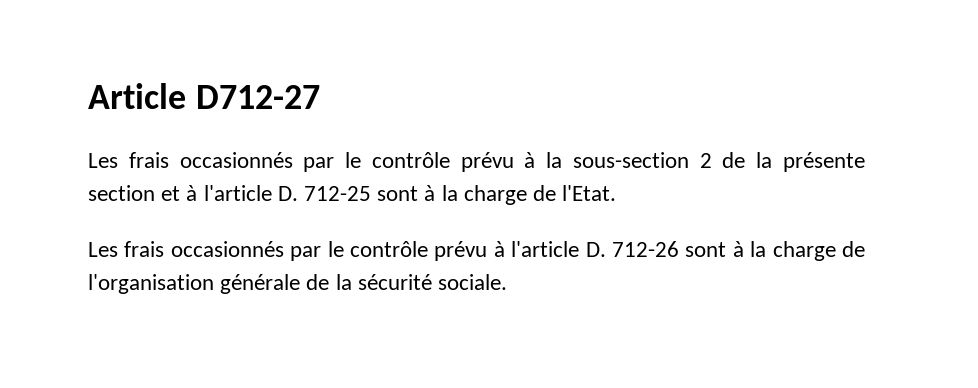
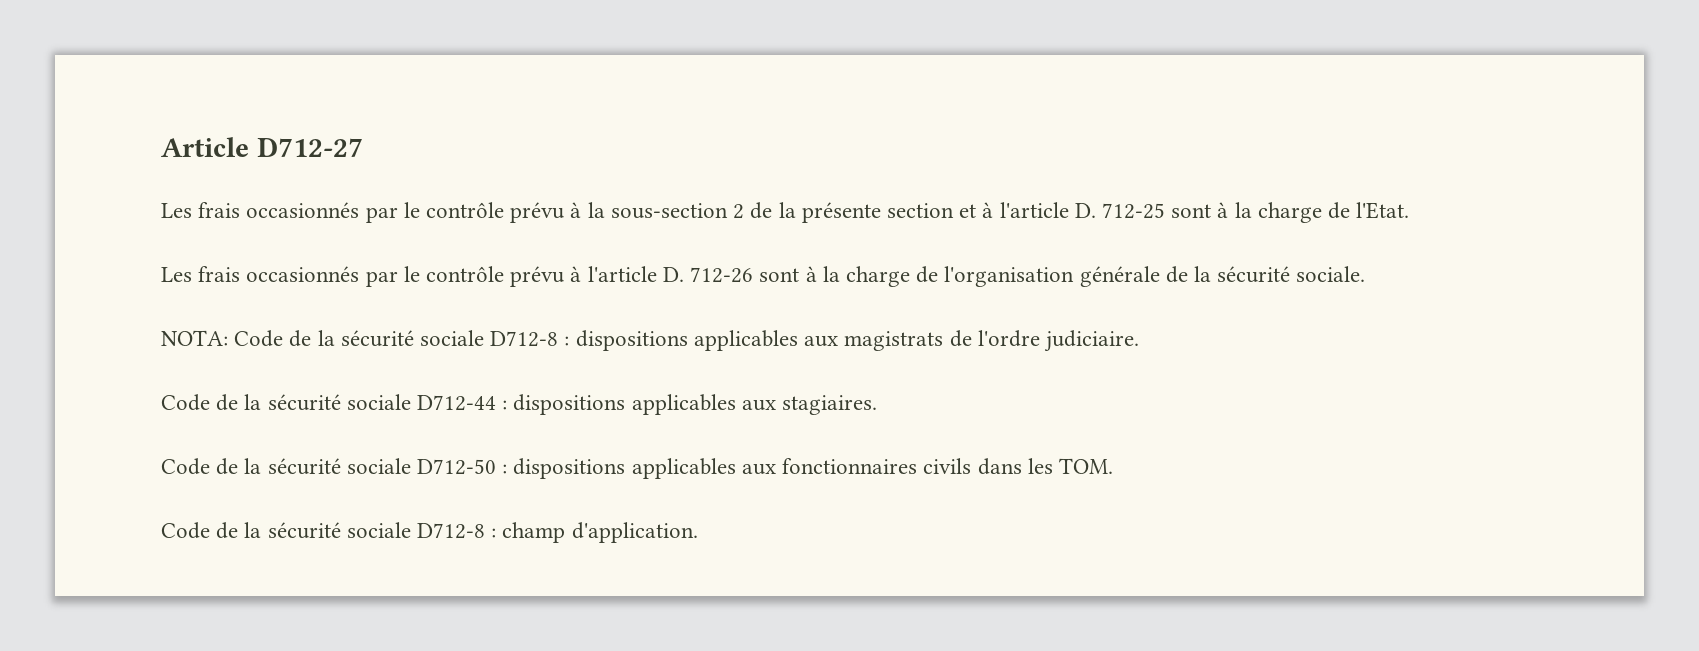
+ NOTA: Code de la sécurité sociale D712-8 : dispositions applicables aux magistrats de l'ordre judiciaire.
+ Code de la sécurité sociale D712-44 : dispositions applicables aux stagiaires.
+ Code de la sécurité sociale D712-50 : dispositions applicables aux fonctionnaires civils dans les TOM.
+ Code de la sécurité sociale D712-8 : champ d'application.

